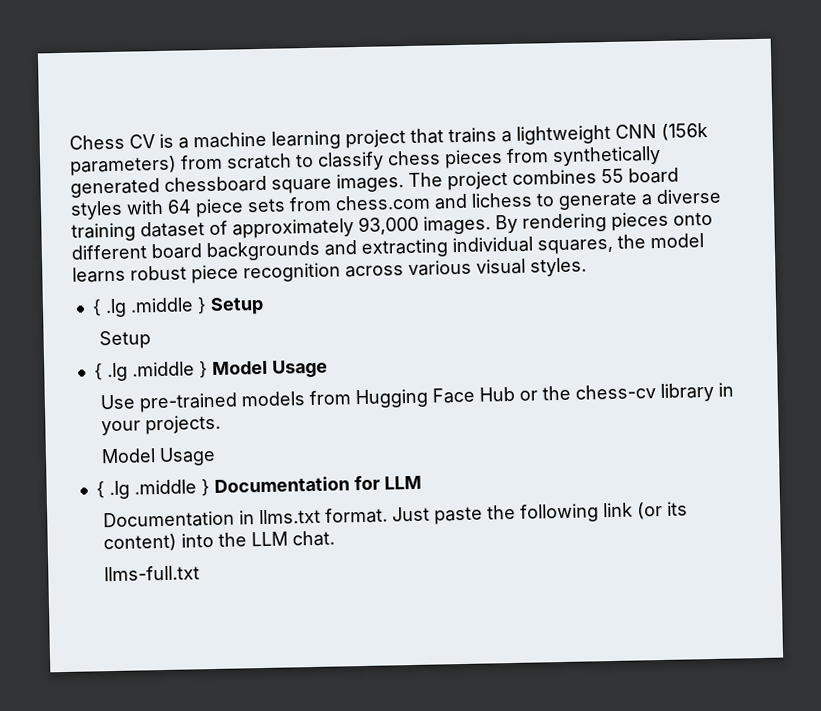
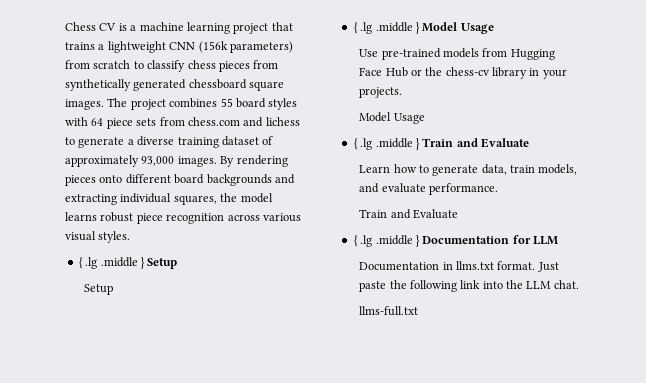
+ { .lg .middle } Train and Evaluate
+ Learn how to generate data, train models, and evaluate performance.
+ Train and Evaluate
- Just paste the following link (or its content) into the LLM chat.
+ Just paste the following link into the LLM chat.

